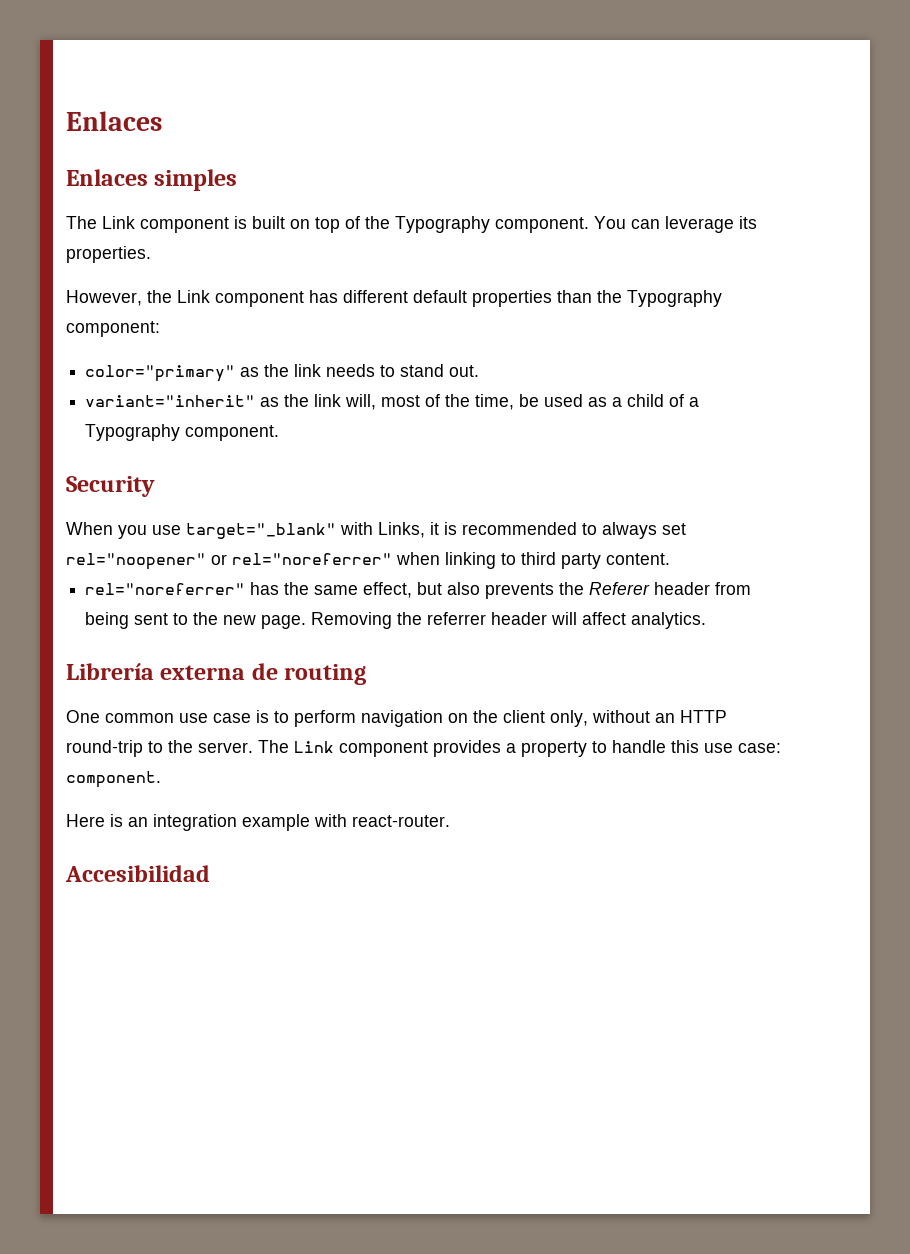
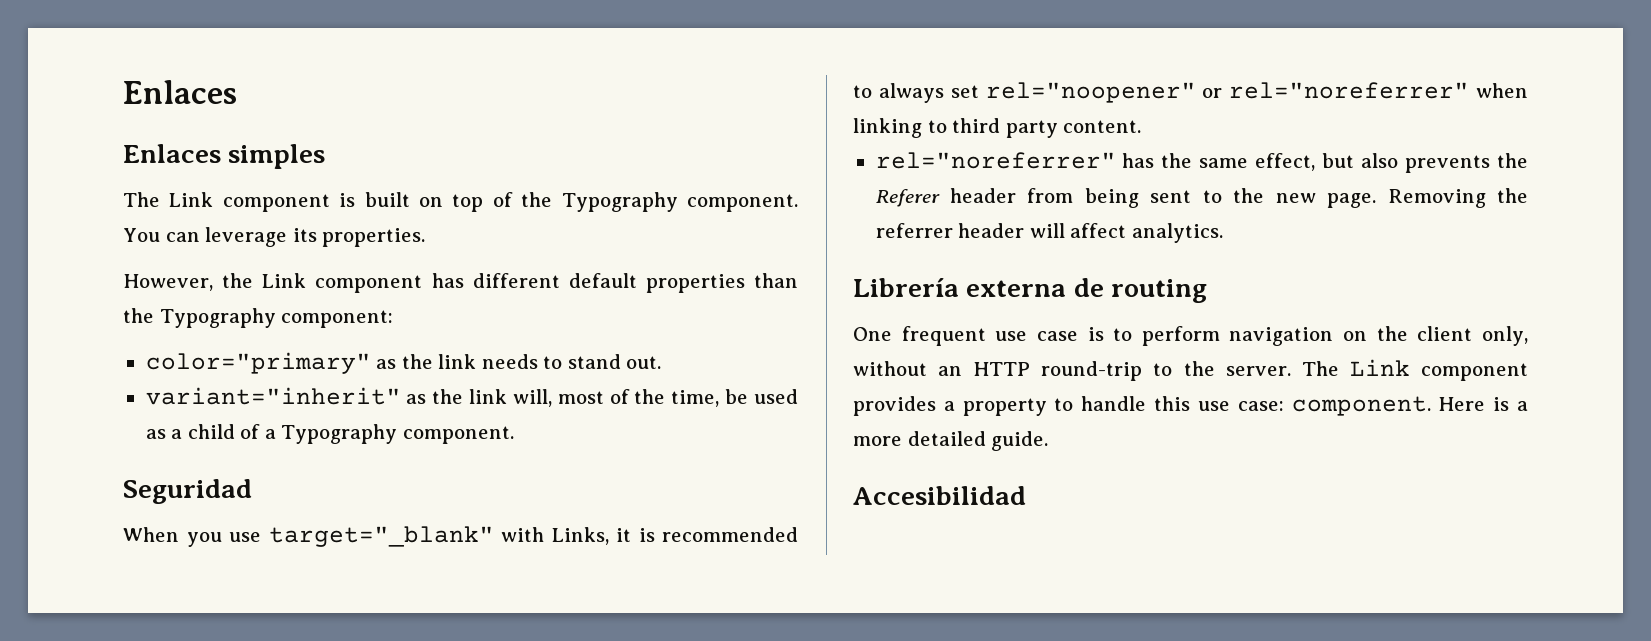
- Security
+ Seguridad
- One common use case is to perform navigation on the client only, without an HTTP round-trip to the server.
+ One frequent use case is to perform navigation on the client only, without an HTTP round-trip to the server.
- The Link component provides a property to handle this use case: component.
- Here is an integration example with react-router.
+ The Link component provides a property to handle this use case: component. Here is a more detailed guide.

